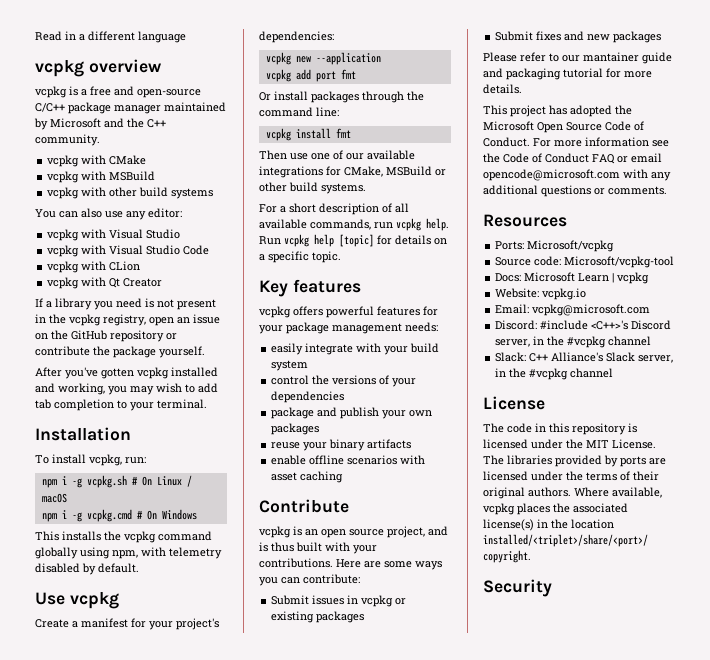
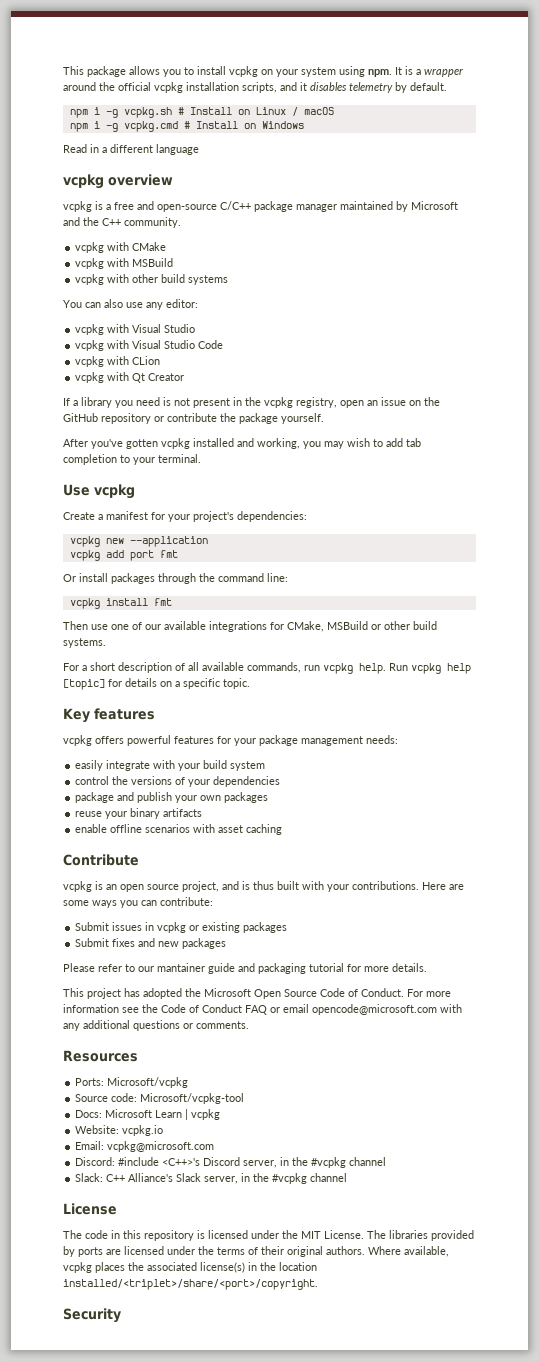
+ This package allows you to install vcpkg on your system using npm. It is a wrapper around the official vcpkg installation scripts, and it disables telemetry by default.
+ npm i -g vcpkg.sh # Install on Linux / macOS
+ npm i -g vcpkg.cmd # Install on Windows
- Installation
- To install vcpkg, run:
- npm i -g vcpkg.sh # On Linux / macOS
- npm i -g vcpkg.cmd # On Windows
- This installs the vcpkg command globally using npm, with telemetry disabled by default.

